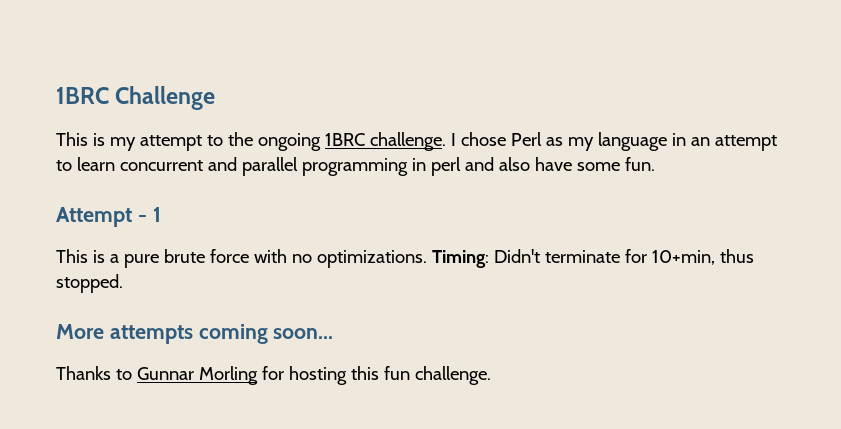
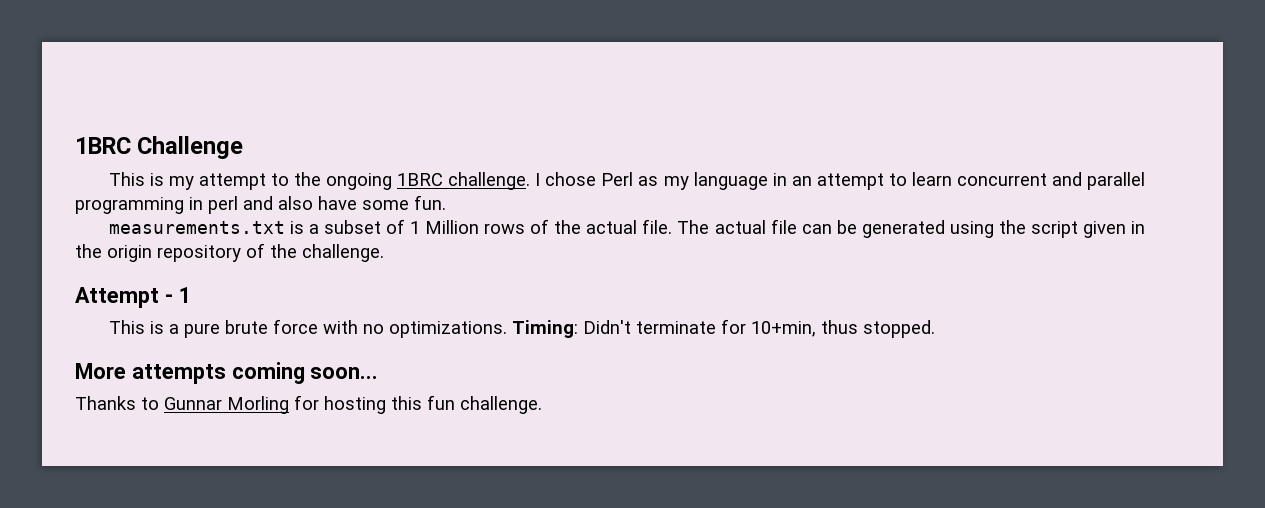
+ measurements.txt is a subset of 1 Million rows of the actual file. The actual file can be generated using the script given in the origin repository of the challenge.

